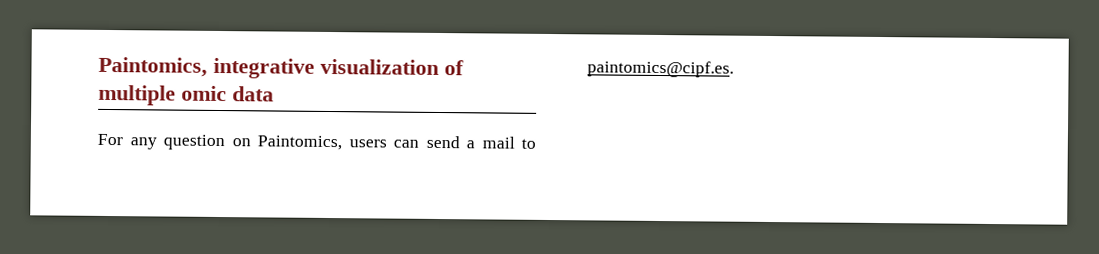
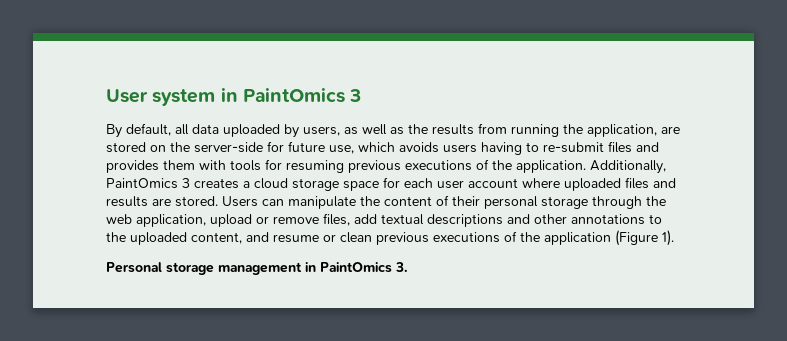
- Paintomics, integrative visualization of multiple omic data
- For any question on Paintomics, users can send a mail to paintomics@cipf.es.
+ User system in PaintOmics 3
+ By default, all data uploaded by users, as well as the results from running the application, are stored on the server-side for future use, which avoids users having to re-submit files and provides them with tools for resuming previous executions of the application. Additionally, PaintOmics 3 creates a cloud storage space for each user account where uploaded files and results are stored. Users can manipulate the content of their personal storage through the web application, upload or remove files, add textual descriptions and other annotations to the uploaded content, and resume or clean previous executions of the application (Figure 1).
+ Personal storage management in PaintOmics 3.

